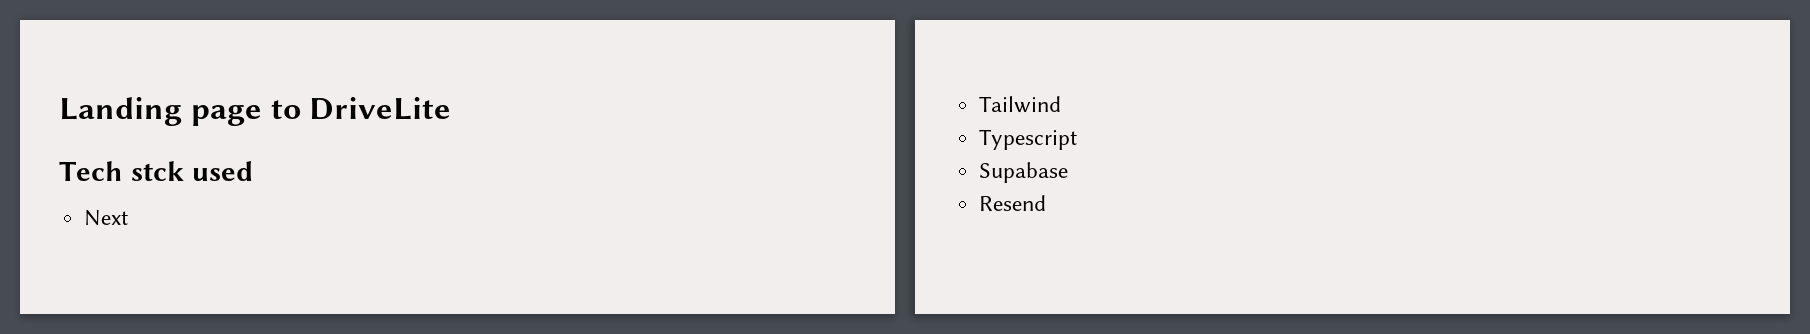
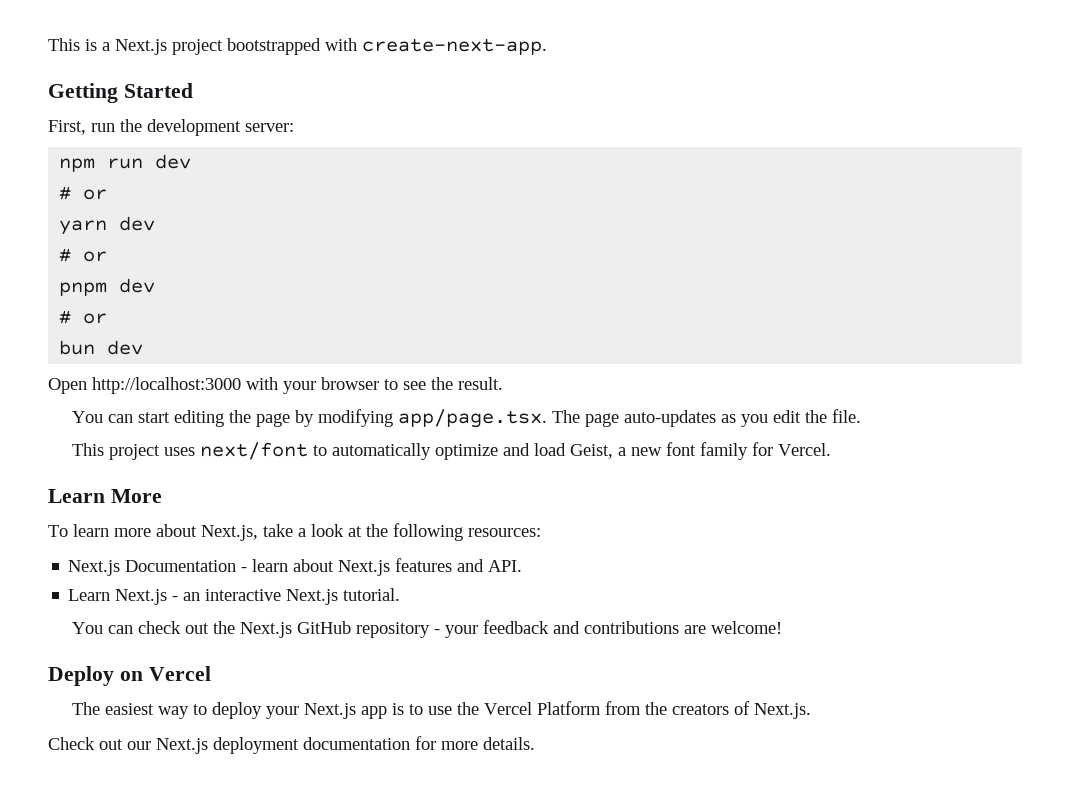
- Landing page to DriveLite
- Tech stck used
- Next
- Tailwind
- Typescript
- Supabase
- Resend
+ This is a Next.js project bootstrapped with create-next-app.
+ Getting Started
+ First, run the development server:
+ npm run dev
+ # or
+ yarn dev
+ # or
+ pnpm dev
+ # or
+ bun dev
+ Open http://localhost:3000 with your browser to see the result.
+ You can start editing the page by modifying app/page.tsx. The page auto-updates as you edit the file.
+ This project uses next/font to automatically optimize and load Geist, a new font family for Vercel.
+ Learn More
+ To learn more about Next.js, take a look at the following resources:
+ Next.js Documentation - learn about Next.js features and API.
+ Learn Next.js - an interactive Next.js tutorial.
+ You can check out the Next.js GitHub repository - your feedback and contributions are welcome!
+ Deploy on Vercel
+ The easiest way to deploy your Next.js app is to use the Vercel Platform from the creators of Next.js.
+ Check out our Next.js deployment documentation for more details.

